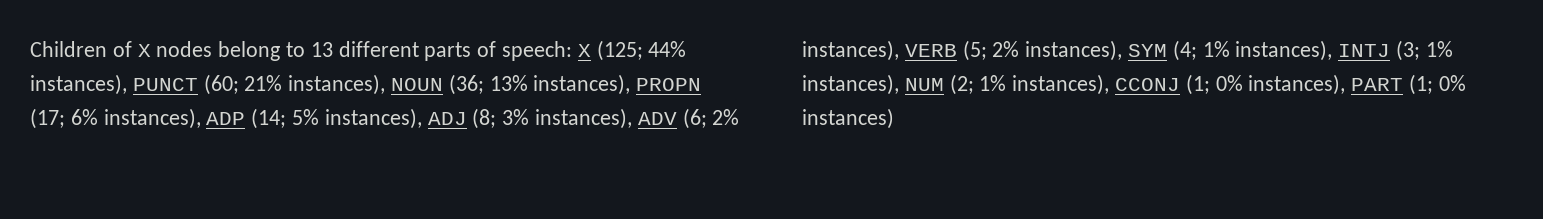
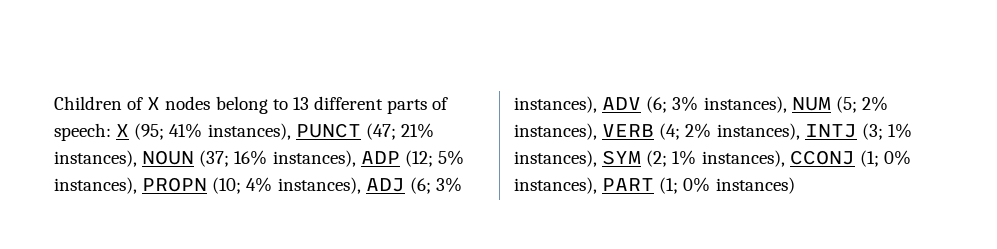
- Children of X nodes belong to 13 different parts of speech: X (125; 44% instances), PUNCT (60; 21% instances), NOUN (36; 13% instances), PROPN (17; 6% instances), ADP (14; 5% instances), ADJ (8; 3% instances), ADV (6; 2% instances), VERB (5; 2% instances), SYM (4; 1% instances), INTJ (3; 1% instances), NUM (2; 1% instances), CCONJ (1; 0% instances), PART (1; 0% instances)
+ Children of X nodes belong to 13 different parts of speech: X (95; 41% instances), PUNCT (47; 21% instances), NOUN (37; 16% instances), ADP (12; 5% instances), PROPN (10; 4% instances), ADJ (6; 3% instances), ADV (6; 3% instances), NUM (5; 2% instances), VERB (4; 2% instances), INTJ (3; 1% instances), SYM (2; 1% instances), CCONJ (1; 0% instances), PART (1; 0% instances)

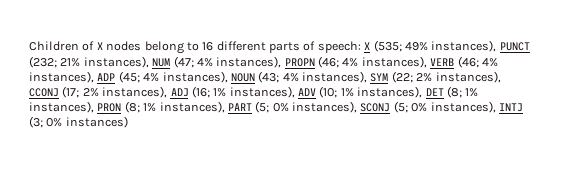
- Children of X nodes belong to 13 different parts of speech: X (95; 41% instances), PUNCT (47; 21% instances), NOUN (37; 16% instances), ADP (12; 5% instances), PROPN (10; 4% instances), ADJ (6; 3% instances), ADV (6; 3% instances), NUM (5; 2% instances), VERB (4; 2% instances), INTJ (3; 1% instances), SYM (2; 1% instances), CCONJ (1; 0% instances), PART (1; 0% instances)
+ Children of X nodes belong to 16 different parts of speech: X (535; 49% instances), PUNCT (232; 21% instances), NUM (47; 4% instances), PROPN (46; 4% instances), VERB (46; 4% instances), ADP (45; 4% instances), NOUN (43; 4% instances), SYM (22; 2% instances), CCONJ (17; 2% instances), ADJ (16; 1% instances), ADV (10; 1% instances), DET (8; 1% instances), PRON (8; 1% instances), PART (5; 0% instances), SCONJ (5; 0% instances), INTJ (3; 0% instances)

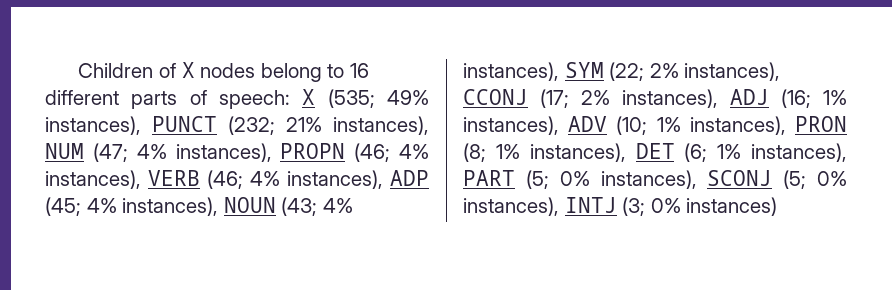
- 1% instances), DET (8; 1% instances), PRON (8;
+ 1% instances), PRON (8; 1% instances), DET (6;

